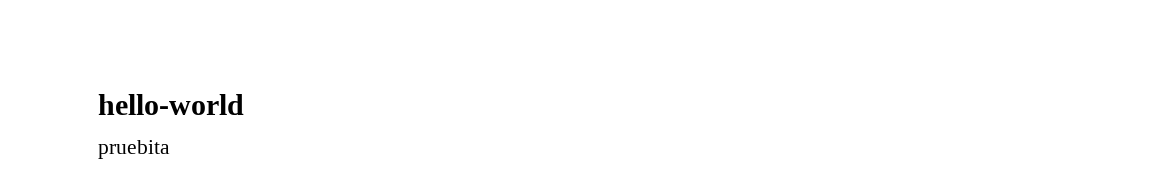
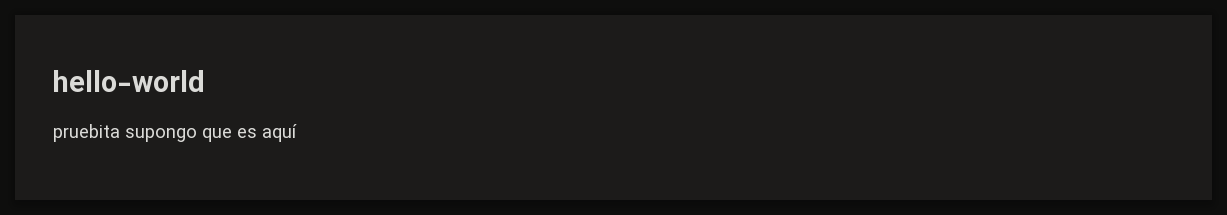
- pruebita
+ pruebita supongo que es aquí

